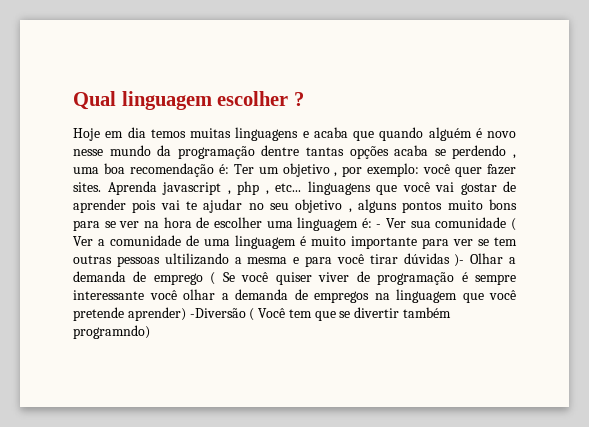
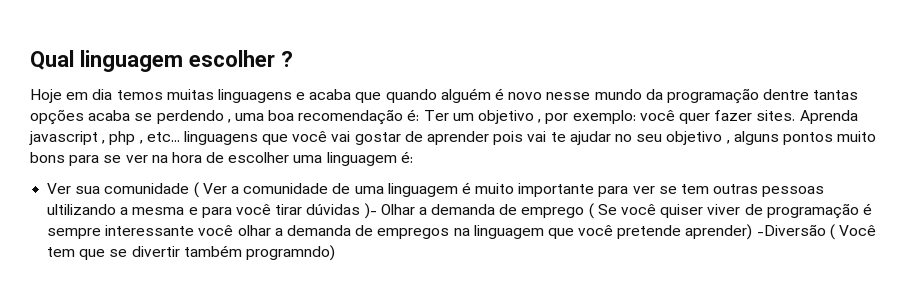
- Aprenda javascript , php , etc... linguagens que você vai gostar de aprender pois vai te ajudar no seu objetivo , alguns pontos muito bons para se ver na hora de escolher uma linguagem é: - Ver sua comunidade ( Ver a comunidade de uma linguagem é muito importante para ver se tem outras pessoas ultilizando a mesma e para você tirar dúvidas )- Olhar a demanda de emprego ( Se você quiser viver de programação é sempre interessante você olhar a demanda de empregos na linguagem que você pretende aprender) -Diversão ( Você tem que se divertir também programndo)
+ Aprenda javascript , php , etc... linguagens que você vai gostar de aprender pois vai te ajudar no seu objetivo , alguns pontos muito bons para se ver na hora de escolher uma linguagem é:
+ Ver sua comunidade ( Ver a comunidade de uma linguagem é muito importante para ver se tem outras pessoas ultilizando a mesma e para você tirar dúvidas )- Olhar a demanda de emprego ( Se você quiser viver de programação é sempre interessante você olhar a demanda de empregos na linguagem que você pretende aprender) -Diversão ( Você tem que se divertir também programndo)

